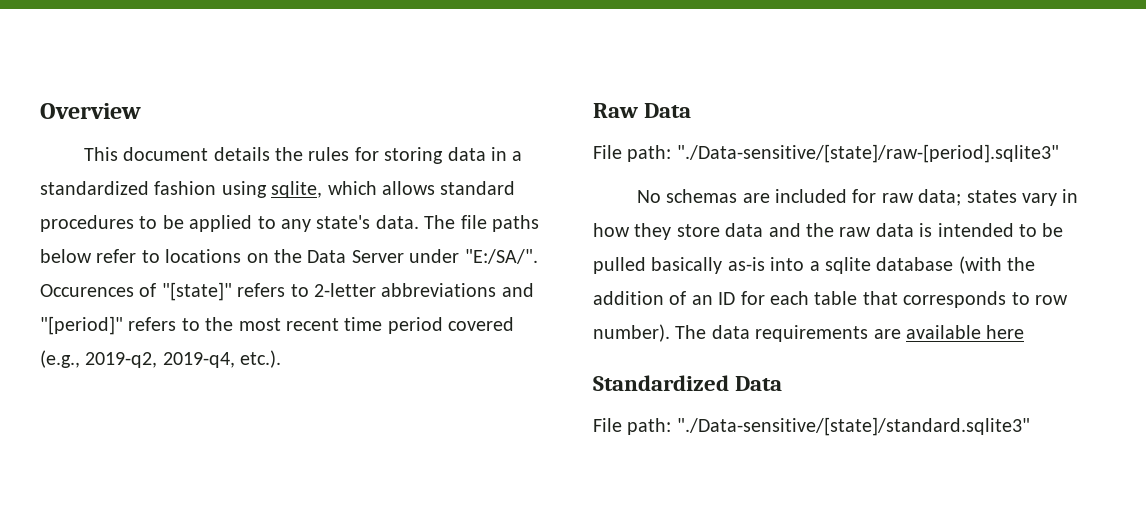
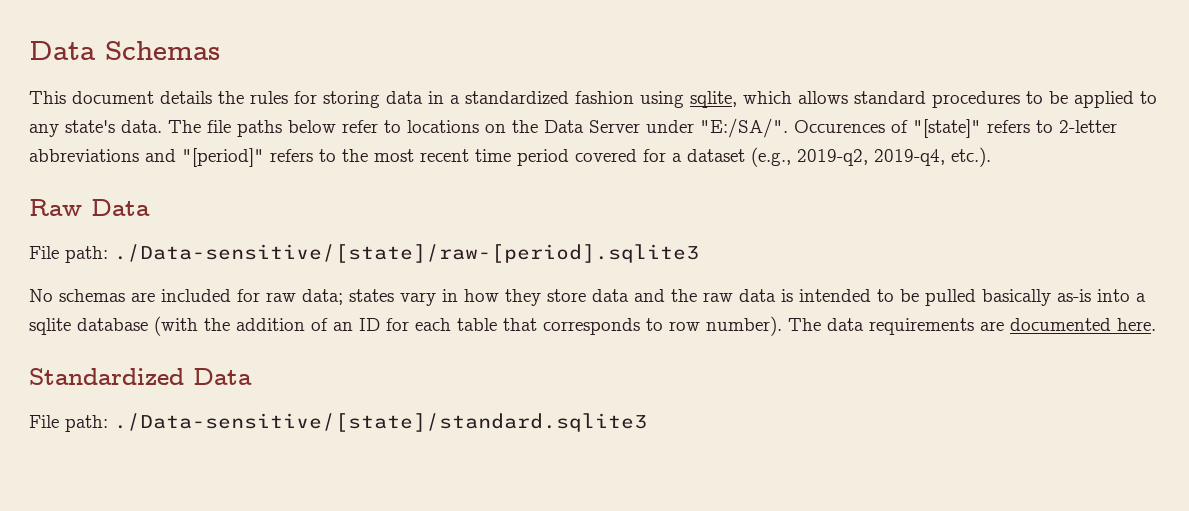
- Overview
+ Data Schemas
- Occurences of "[state]" refers to 2-letter abbreviations and "[period]" refers to the most recent time period covered (e.g., 2019-q2, 2019-q4, etc.).
+ Occurences of "[state]" refers to 2-letter abbreviations and "[period]" refers to the most recent time period covered for a dataset (e.g., 2019-q2, 2019-q4, etc.).
- File path: "./Data-sensitive/[state]/raw-[period].sqlite3"
+ File path: ./Data-sensitive/[state]/raw-[period].sqlite3
- The data requirements are available here
+ The data requirements are documented here.
- File path: "./Data-sensitive/[state]/standard.sqlite3"
+ File path: ./Data-sensitive/[state]/standard.sqlite3

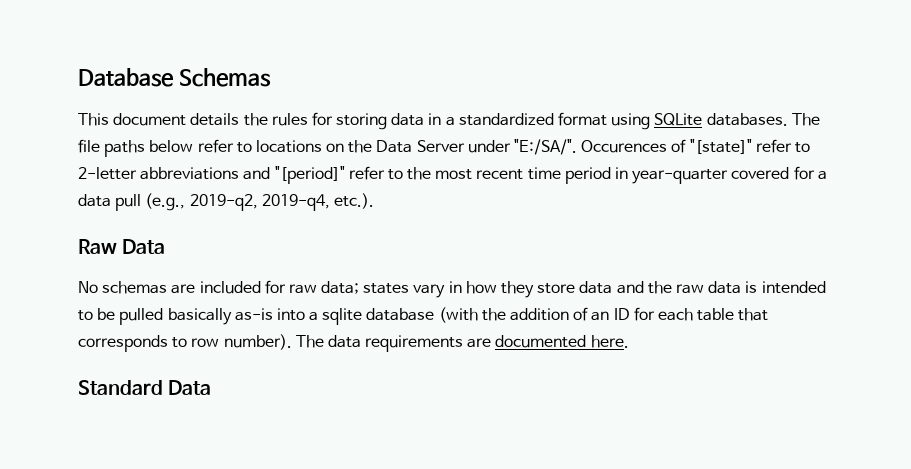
- Data Schemas
+ Database Schemas
- This document details the rules for storing data in a standardized fashion using sqlite, which allows standard procedures to be applied to any state's data.
+ This document details the rules for storing data in a standardized format using SQLite databases.
- Occurences of "[state]" refers to 2-letter abbreviations and "[period]" refers to the most recent time period covered for a dataset (e.g., 2019-q2, 2019-q4, etc.).
+ Occurences of "[state]" refer to 2-letter abbreviations and "[period]" refer to the most recent time period in year-quarter covered for a data pull (e.g., 2019-q2, 2019-q4, etc.).
- File path: ./Data-sensitive/[state]/raw-[period].sqlite3
- Standardized Data
- File path: ./Data-sensitive/[state]/standard.sqlite3
+ Standard Data

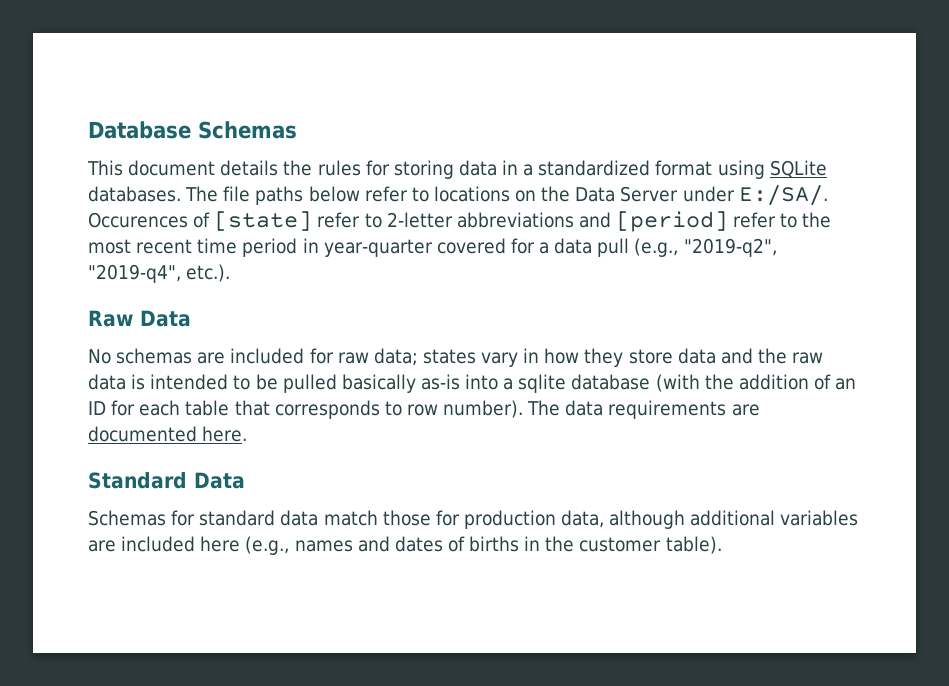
- The file paths below refer to locations on the Data Server under "E:/SA/".
+ The file paths below refer to locations on the Data Server under E:/SA/.
- Occurences of "[state]" refer to 2-letter abbreviations and "[period]" refer to the most recent time period in year-quarter covered for a data pull (e.g., 2019-q2, 2019-q4, etc.).
+ Occurences of [state] refer to 2-letter abbreviations and [period] refer to the most recent time period in year-quarter covered for a data pull (e.g., "2019-q2", "2019-q4", etc.).
+ Schemas for standard data match those for production data, although additional variables are included here (e.g., names and dates of births in the customer table).

